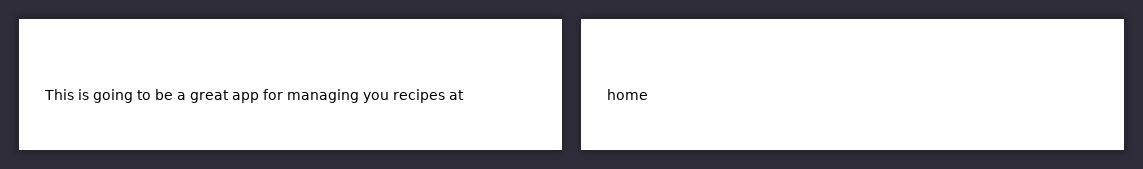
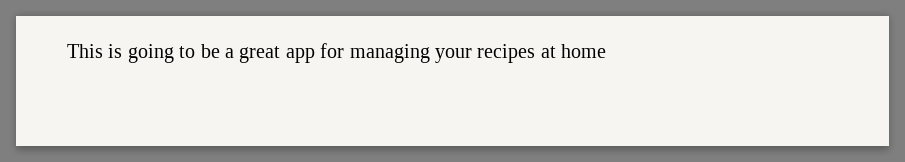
- This is going to be a great app for managing you recipes at home
+ This is going to be a great app for managing your recipes at home

